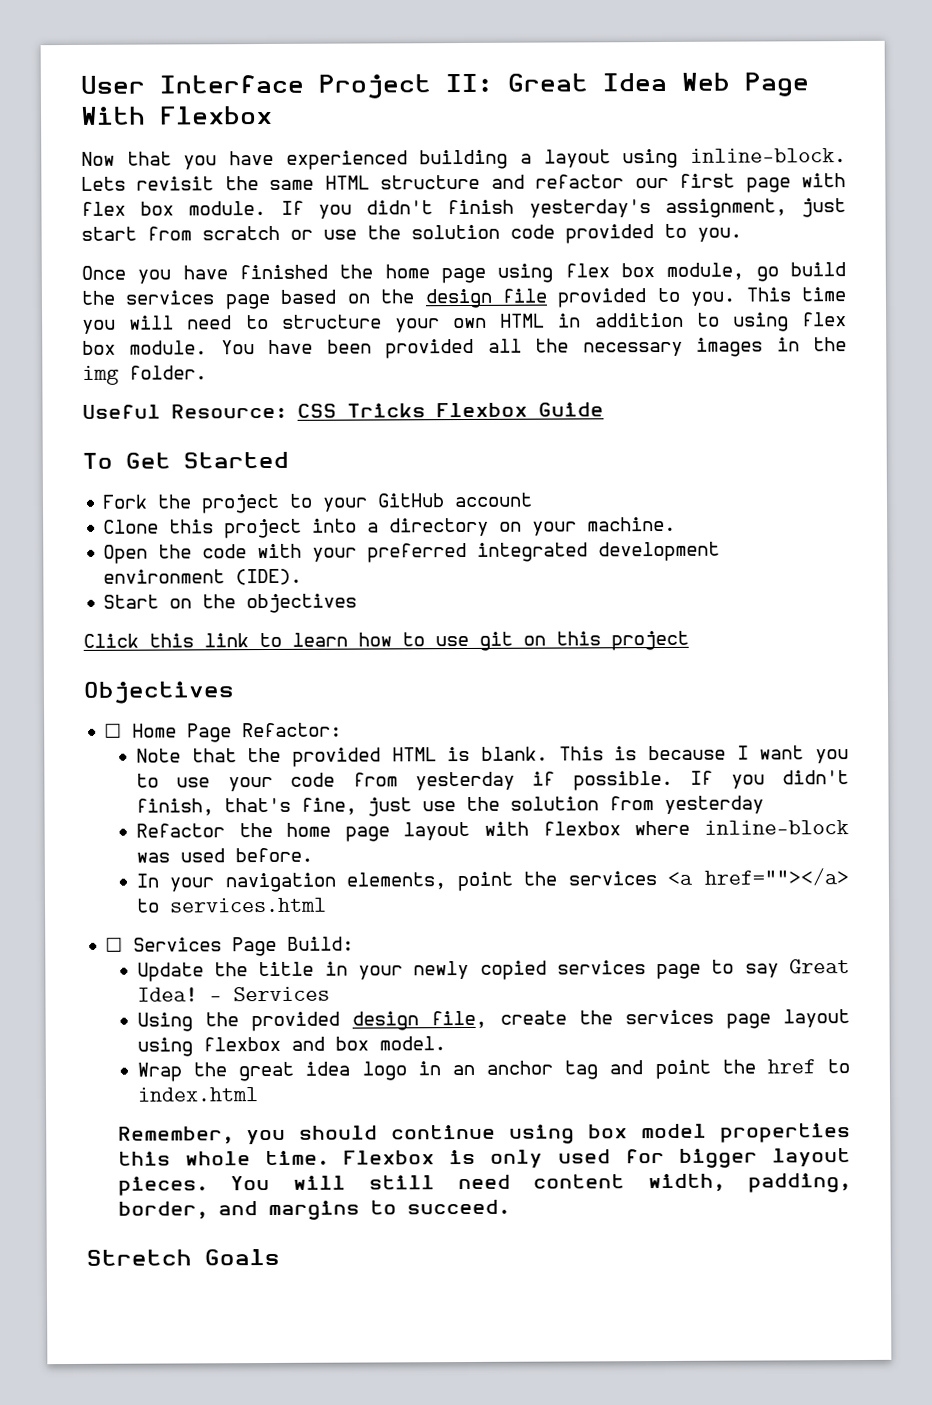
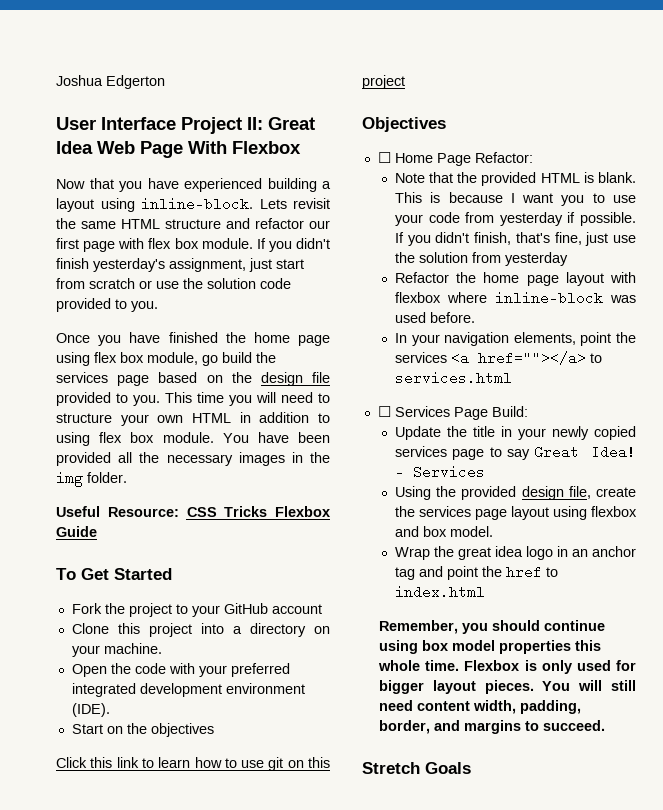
+ Joshua Edgerton

